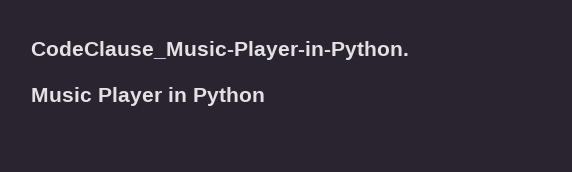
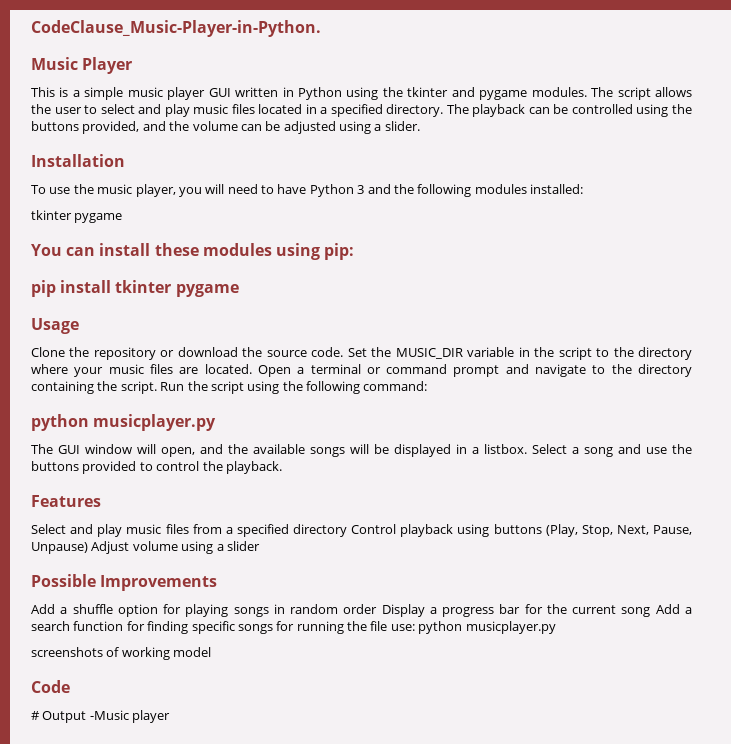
- Music Player in Python
+ Music Player
+ This is a simple music player GUI written in Python using the tkinter and pygame modules. The script allows the user to select and play music files located in a specified directory. The playback can be controlled using the buttons provided, and the volume can be adjusted using a slider.
+ Installation
+ To use the music player, you will need to have Python 3 and the following modules installed:
+ tkinter pygame
+ You can install these modules using pip:
+ pip install tkinter pygame
+ Usage
+ Clone the repository or download the source code. Set the MUSIC_DIR variable in the script to the directory where your music files are located. Open a terminal or command prompt and navigate to the directory containing the script. Run the script using the following command:
+ python musicplayer.py
+ The GUI window will open, and the available songs will be displayed in a listbox. Select a song and use the buttons provided to control the playback.
+ Features
+ Select and play music files from a specified directory Control playback using buttons (Play, Stop, Next, Pause, Unpause) Adjust volume using a slider
+ Possible Improvements
+ Add a shuffle option for playing songs in random order Display a progress bar for the current song Add a search function for finding specific songs for running the file use: python musicplayer.py
+ screenshots of working model
+ Code
+ # Output -Music player

